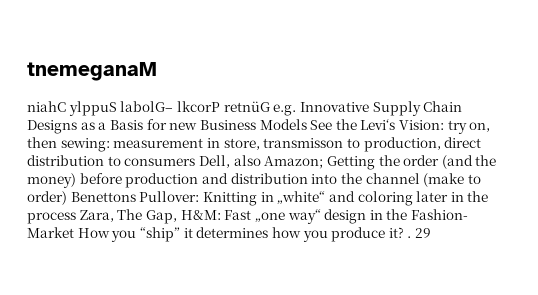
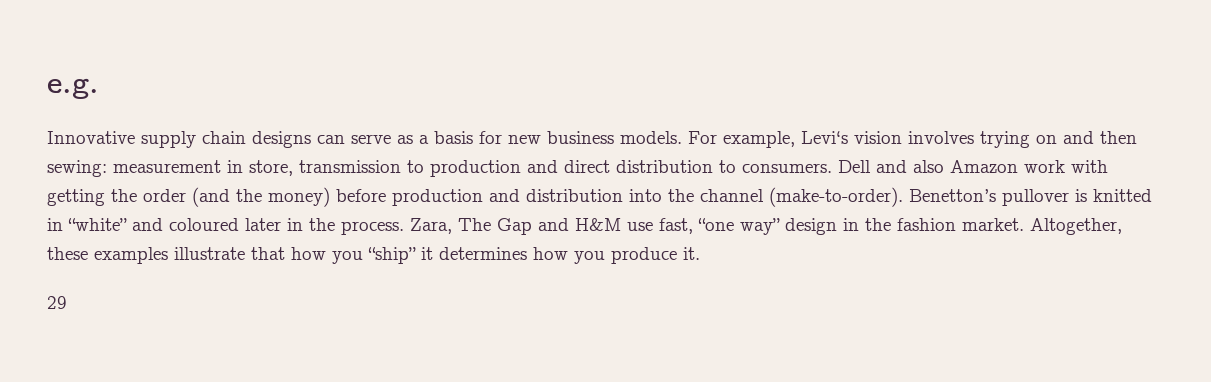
- tnemeganaM
- niahC ylppuS labolG– lkcorP retnüG e.g. Innovative Supply Chain Designs as a Basis for new Business Models See the Levi‘s Vision: try on, then sewing: measurement in store, transmisson to production, direct distribution to consumers Dell, also Amazon; Getting the order (and the money) before production and distribution into the channel (make to order) Benettons Pullover: Knitting in „white“ and coloring later in the process Zara, The Gap, H&M: Fast „one way“ design in the Fashion- Market How you “ship” it determines how you produce it? . 29
+ e.g.
+ Innovative supply chain designs can serve as a basis for new business models. For example, Levi‘s vision involves trying on and then sewing: measurement in store, transmission to production and direct distribution to consumers. Dell and also Amazon work with getting the order (and the money) before production and distribution into the channel (make-to-order). Benetton’s pullover is knitted in “white” and coloured later in the process. Zara, The Gap and H&M use fast, “one way” design in the fashion market. Altogether, these examples illustrate that how you “ship” it determines how you produce it.
+ 29

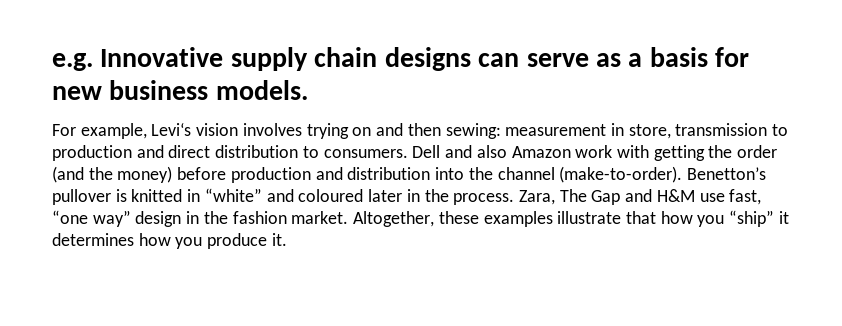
- e.g.
- Innovative supply chain designs can serve as a basis for new business models. For example, Levi‘s vision involves trying on and then sewing: measurement in store, transmission to production and direct distribution to consumers.
+ e.g. Innovative supply chain designs can serve as a basis for new business models.
+ For example, Levi‘s vision involves trying on and then sewing: measurement in store, transmission to production and direct distribution to consumers.
- 29

